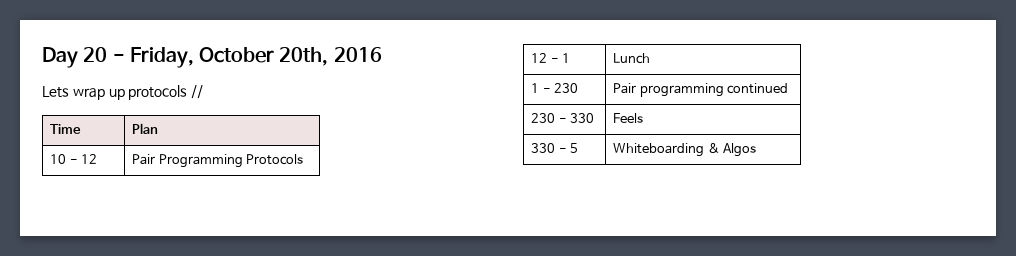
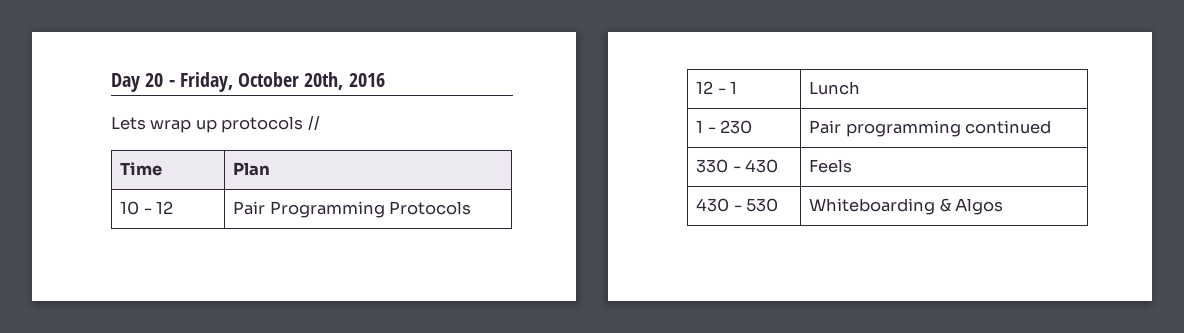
- 230 - 330 | Feels
- 330 - 5 | Whiteboarding & Algos
+ 330 - 430 | Feels
+ 430 - 530 | Whiteboarding & Algos

